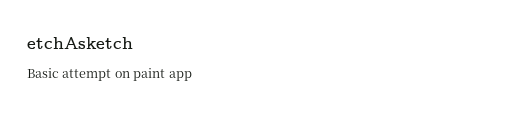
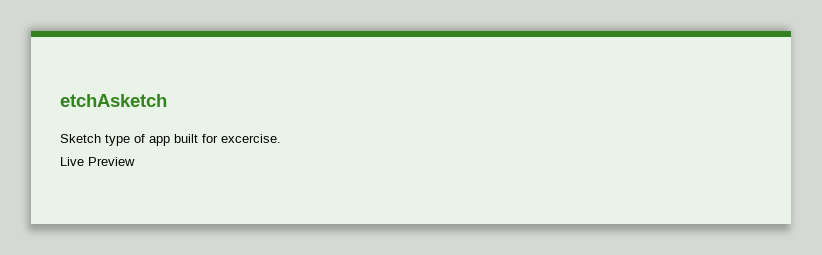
- Basic attempt on paint app
+ Sketch type of app built for excercise.
+ Live Preview

